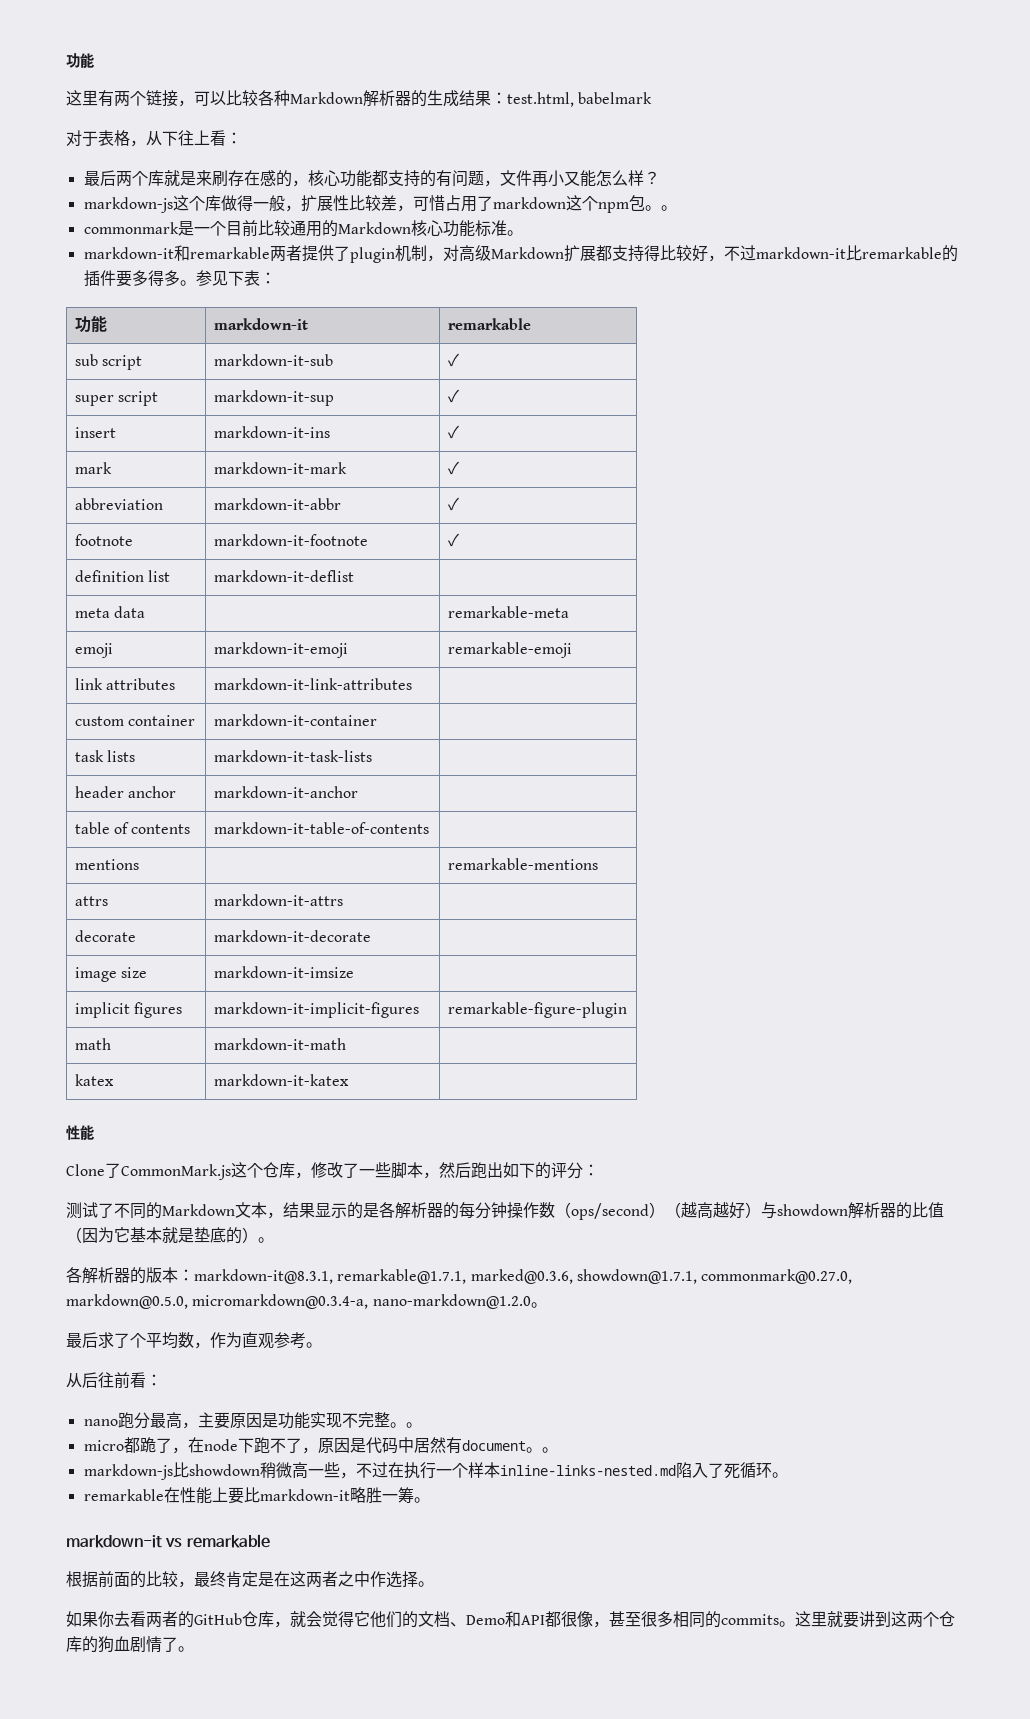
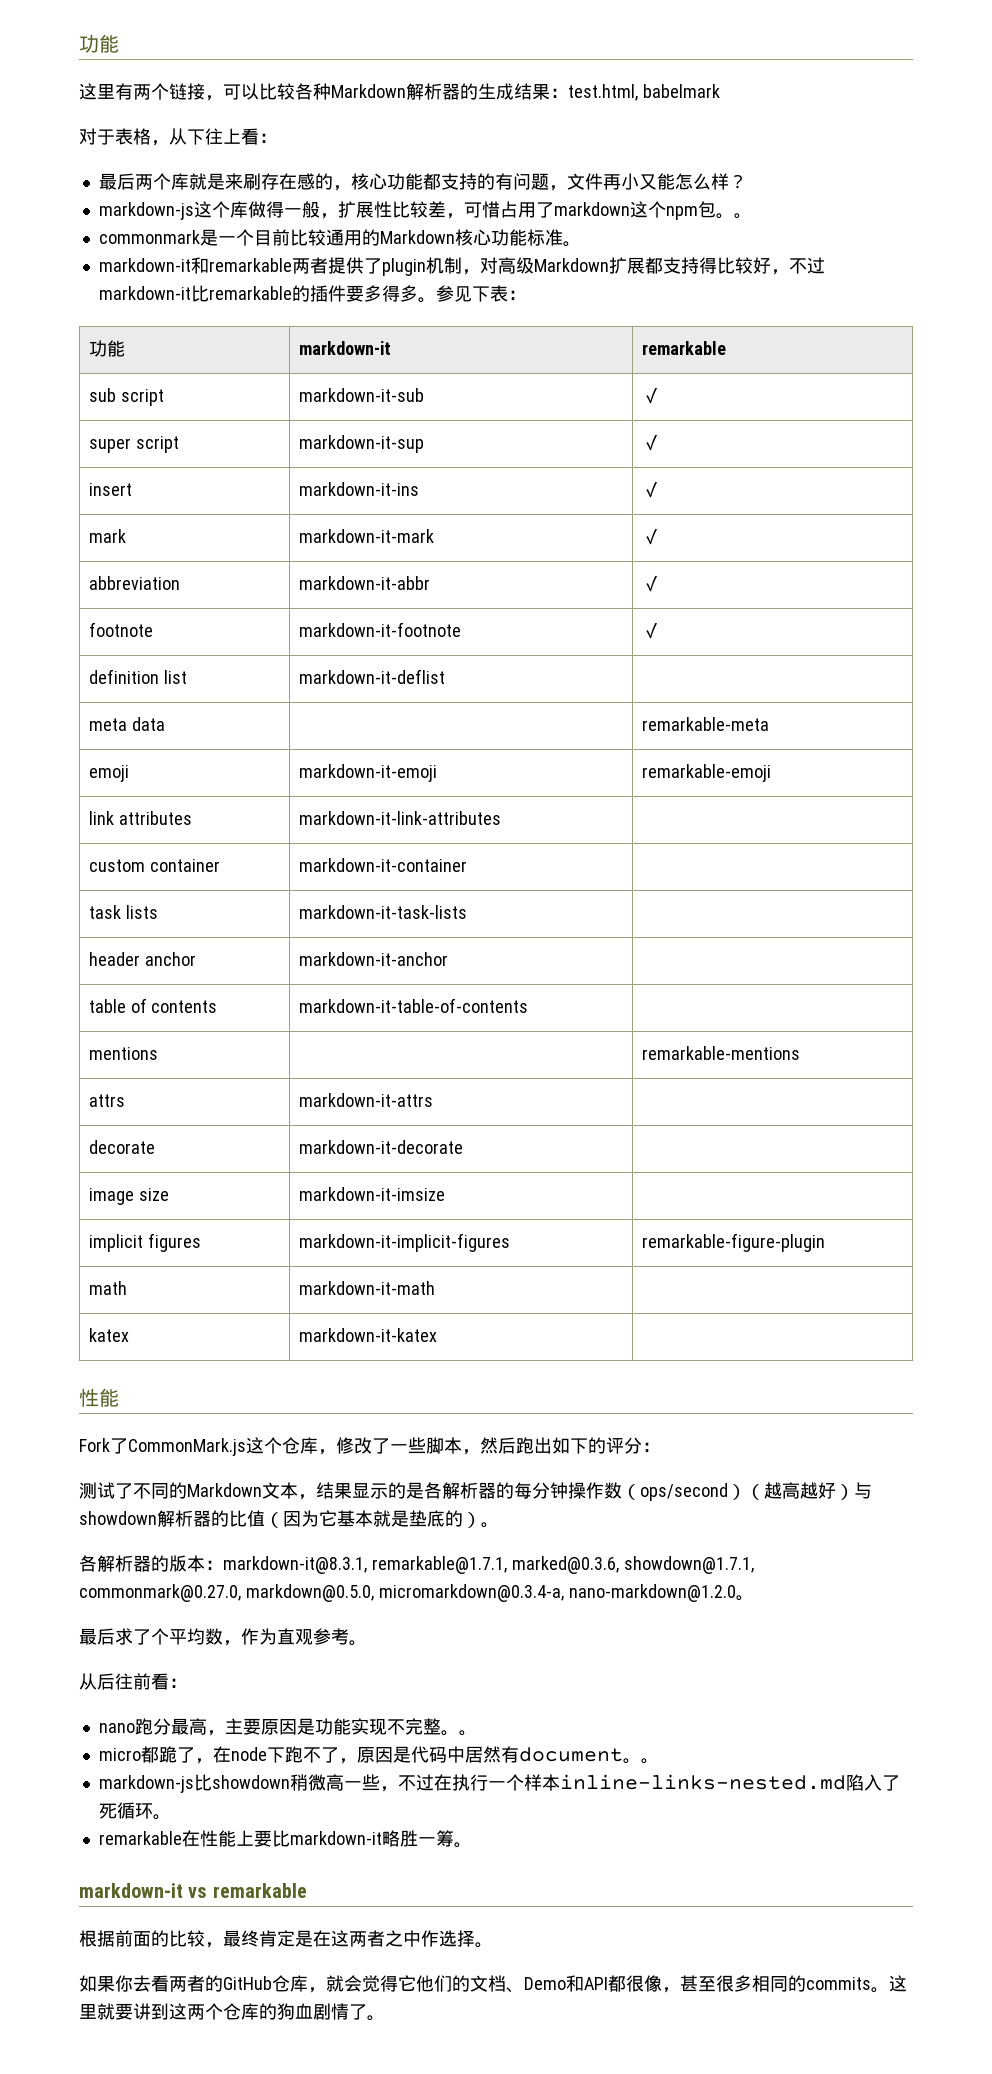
- Clone了CommonMark.js这个仓库，修改了一些脚本，然后跑出如下的评分：
+ Fork了CommonMark.js这个仓库，修改了一些脚本，然后跑出如下的评分：

